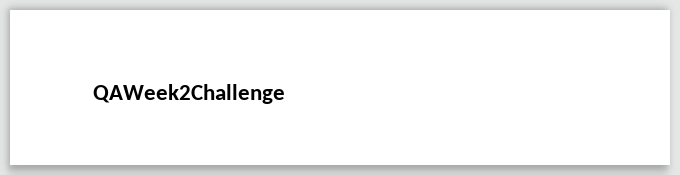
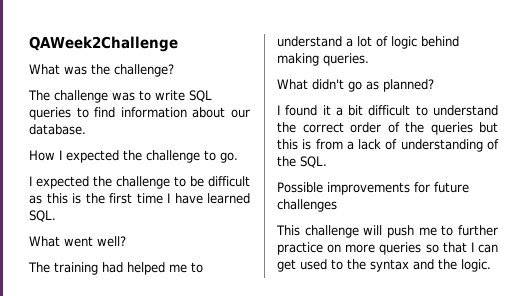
+ What was the challenge?
+ The challenge was to write SQL queries to find information about our database.
+ How I expected the challenge to go.
+ I expected the challenge to be difficult as this is the first time I have learned SQL.
+ What went well?
+ The training had helped me to understand a lot of logic behind making queries.
+ What didn't go as planned?
+ I found it a bit difficult to understand the correct order of the queries but this is from a lack of understanding of the SQL.
+ Possible improvements for future challenges
+ This challenge will push me to further practice on more queries so that I can get used to the syntax and the logic.

